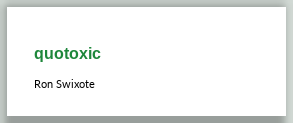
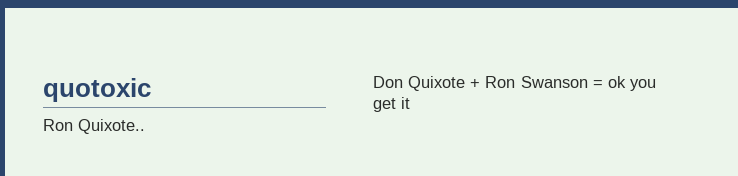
- Ron Swixote
+ Ron Quixote..
+ Don Quixote + Ron Swanson = ok you get it

